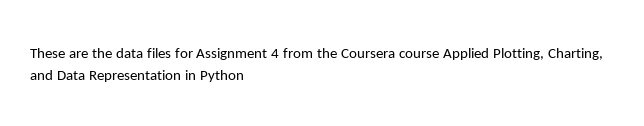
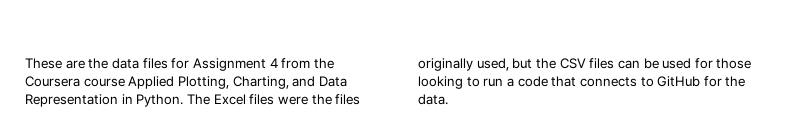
- These are the data files for Assignment 4 from the Coursera course Applied Plotting, Charting, and Data Representation in Python
+ These are the data files for Assignment 4 from the Coursera course Applied Plotting, Charting, and Data Representation in Python. The Excel files were the files originally used, but the CSV files can be used for those looking to run a code that connects to GitHub for the data.

